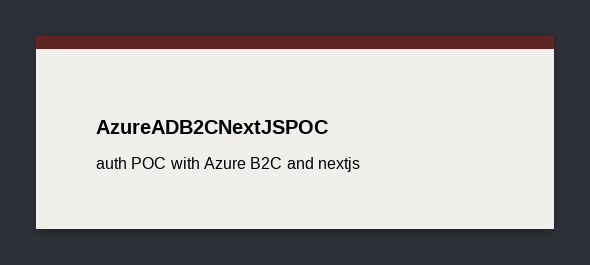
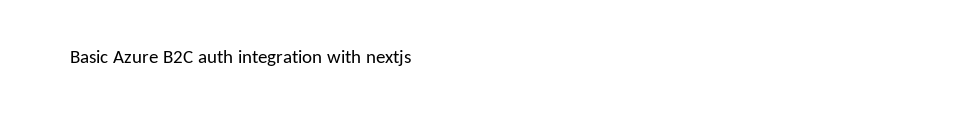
- AzureADB2CNextJSPOC
- auth POC with Azure B2C and nextjs
+ Basic Azure B2C auth integration with nextjs

